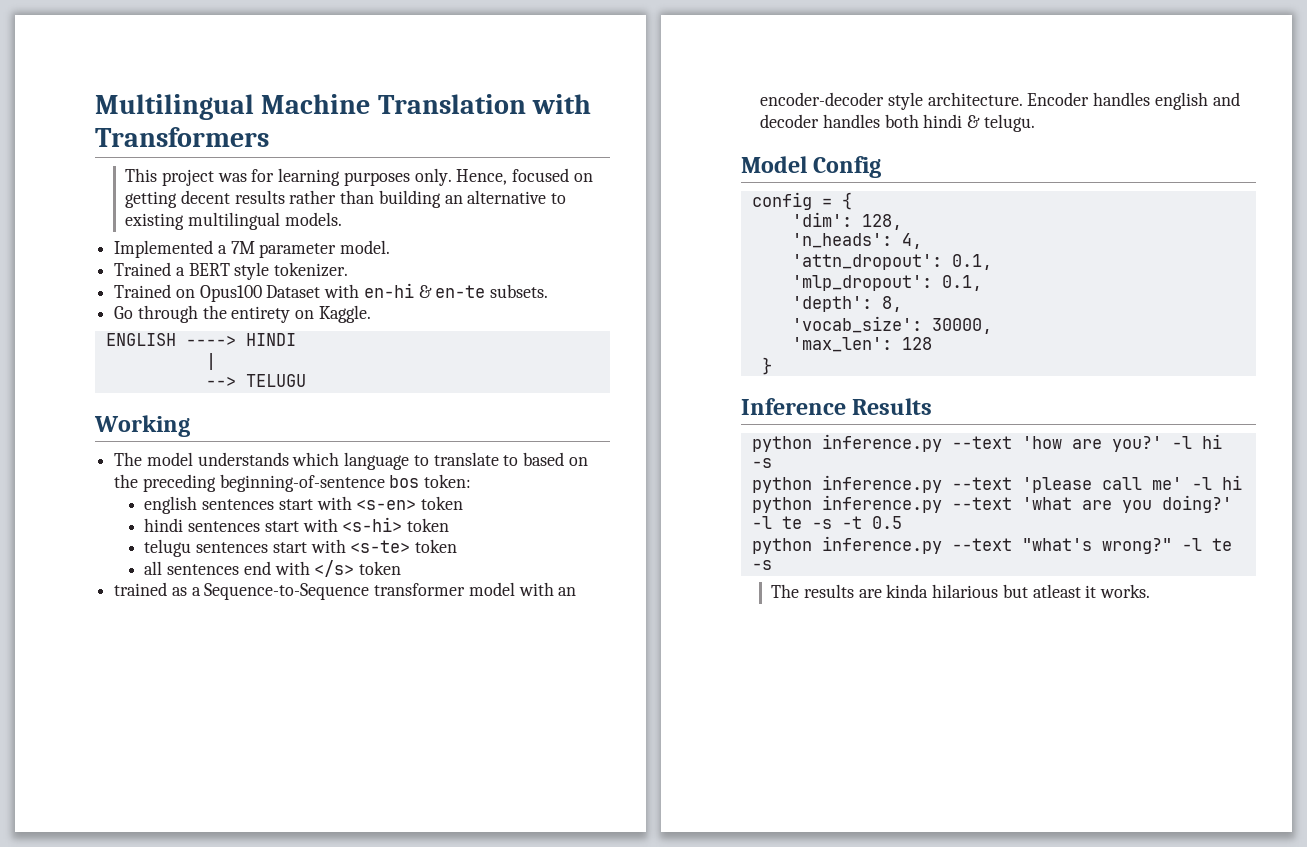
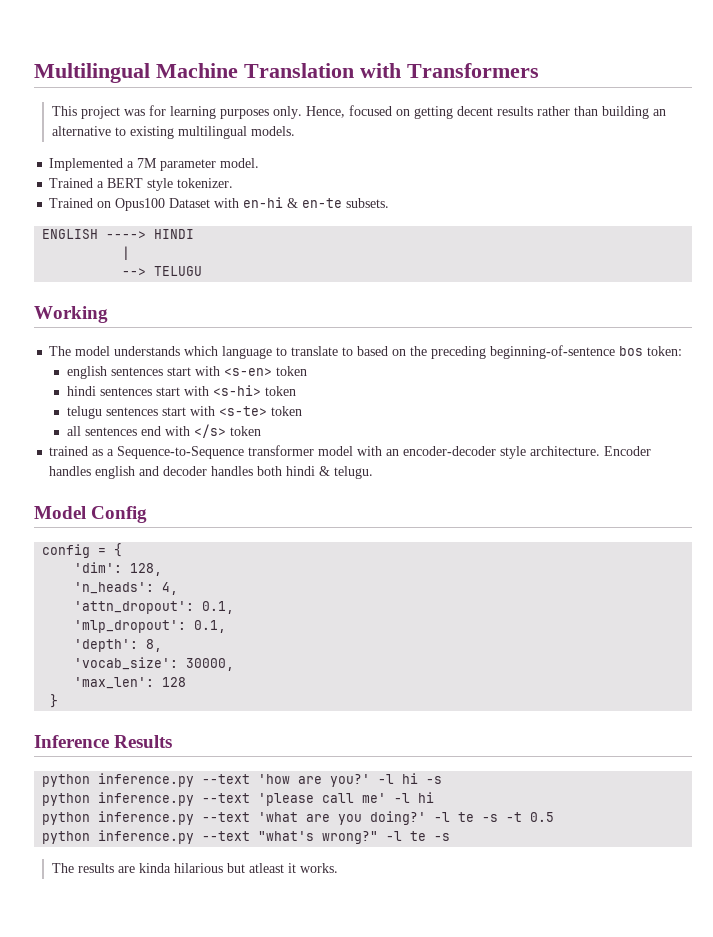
- Go through the entirety on Kaggle.

